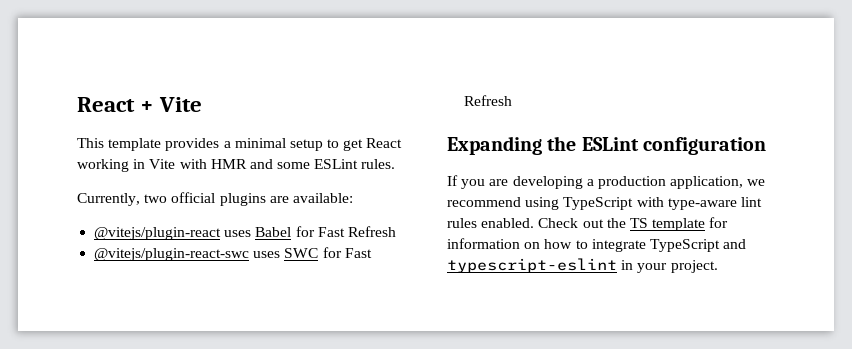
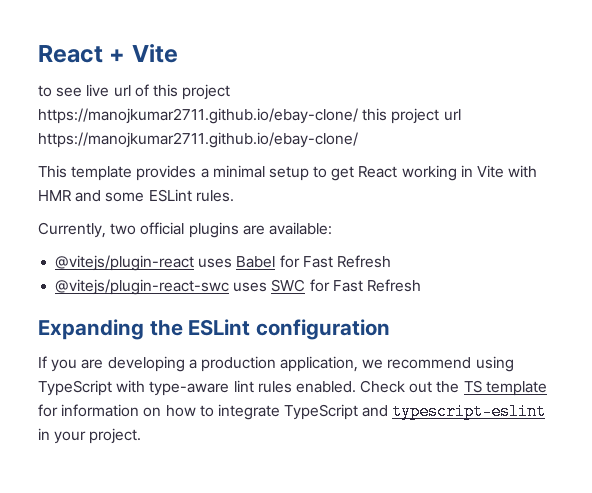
+ to see live url of this project https://manojkumar2711.github.io/ebay-clone/ this project url https://manojkumar2711.github.io/ebay-clone/

